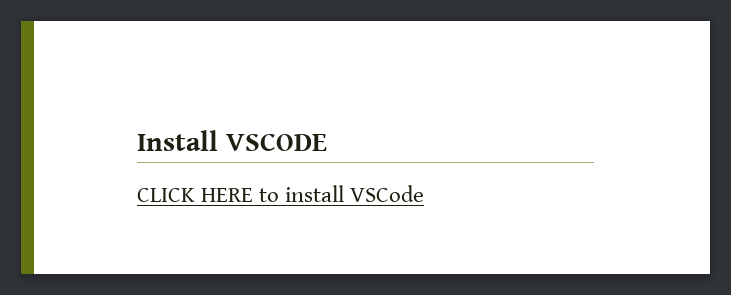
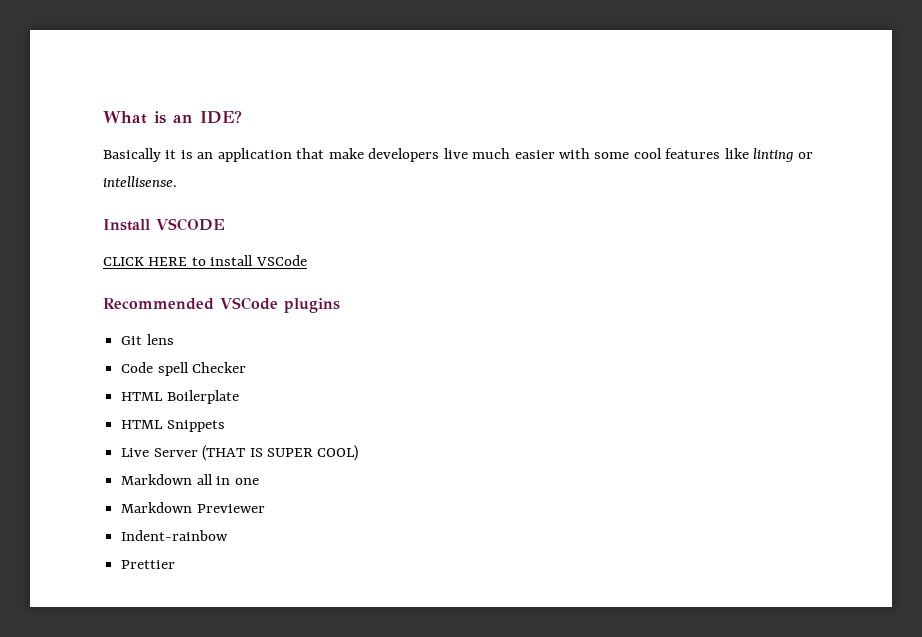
+ What is an IDE?
+ Basically it is an application that make developers live much easier with some cool features like linting or intellisense.
+ Recommended VSCode plugins
+ Git lens
+ Code spell Checker
+ HTML Boilerplate
+ HTML Snippets
+ Live Server (THAT IS SUPER COOL)
+ Markdown all in one
+ Markdown Previewer
+ Indent-rainbow
+ Prettier

